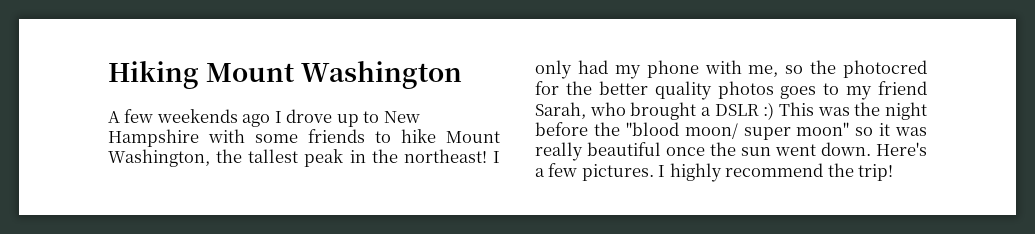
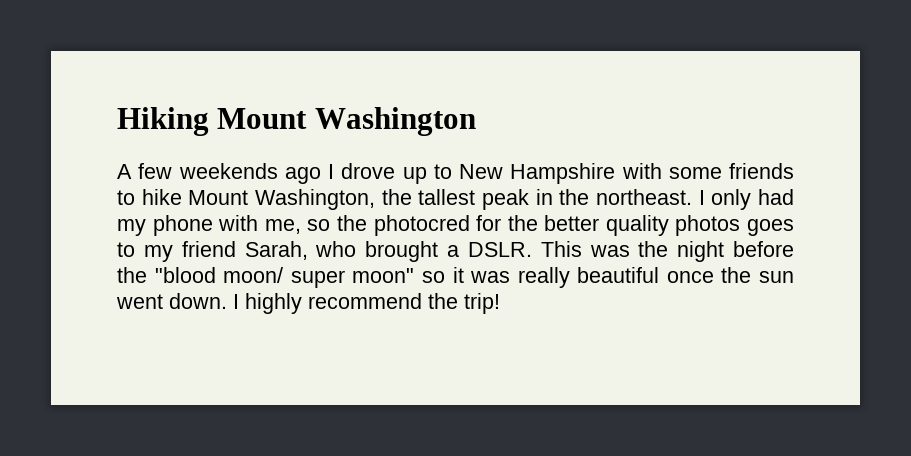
- A few weekends ago I drove up to New Hampshire with some friends to hike Mount Washington, the tallest peak in the northeast!
+ A few weekends ago I drove up to New Hampshire with some friends to hike Mount Washington, the tallest peak in the northeast.
- I only had my phone with me, so the photocred for the better quality photos goes to my friend Sarah, who brought a DSLR :) This was the night before the "blood moon/ super moon" so it was really beautiful once the sun went down.
+ I only had my phone with me, so the photocred for the better quality photos goes to my friend Sarah, who brought a DSLR. This was the night before the "blood moon/ super moon" so it was really beautiful once the sun went down.
- Here's a few pictures.

